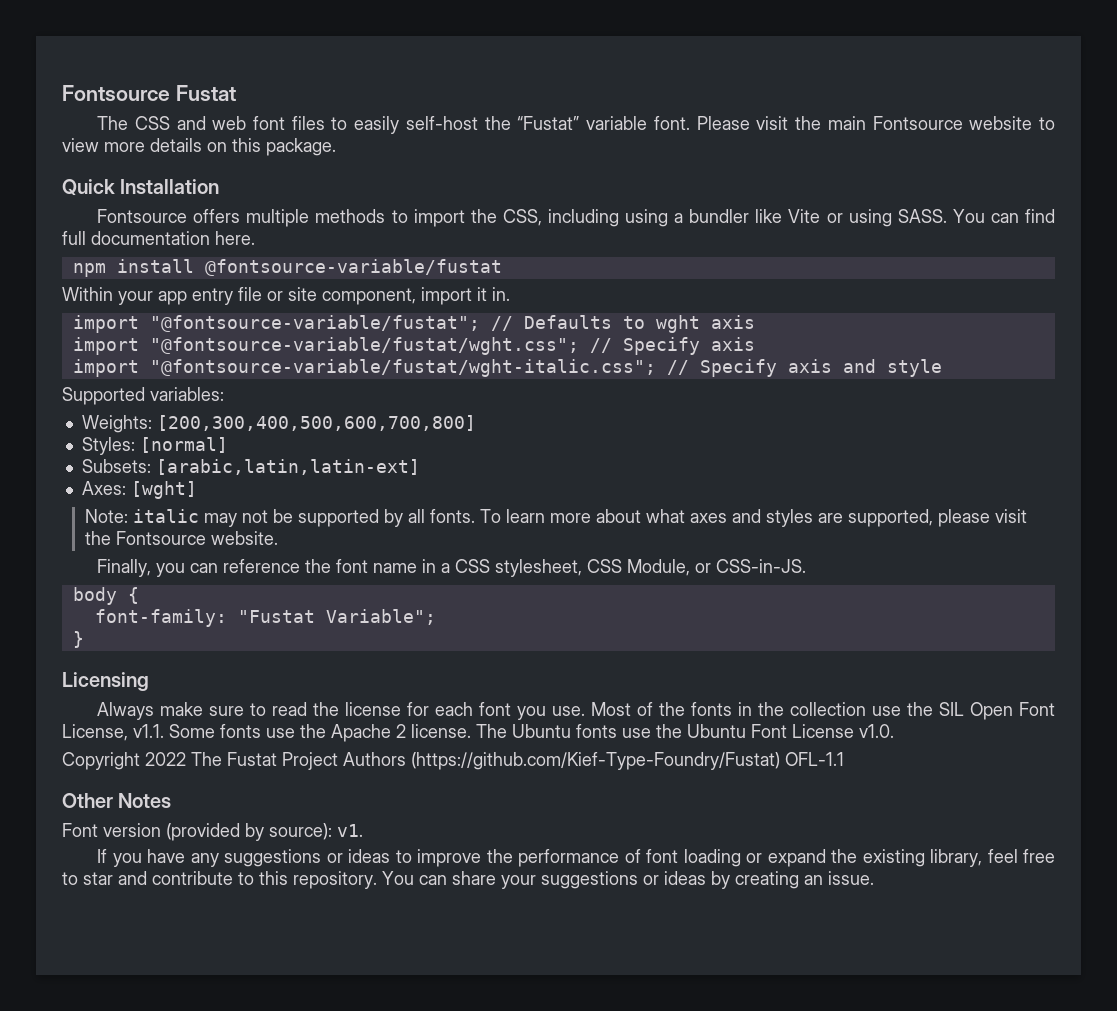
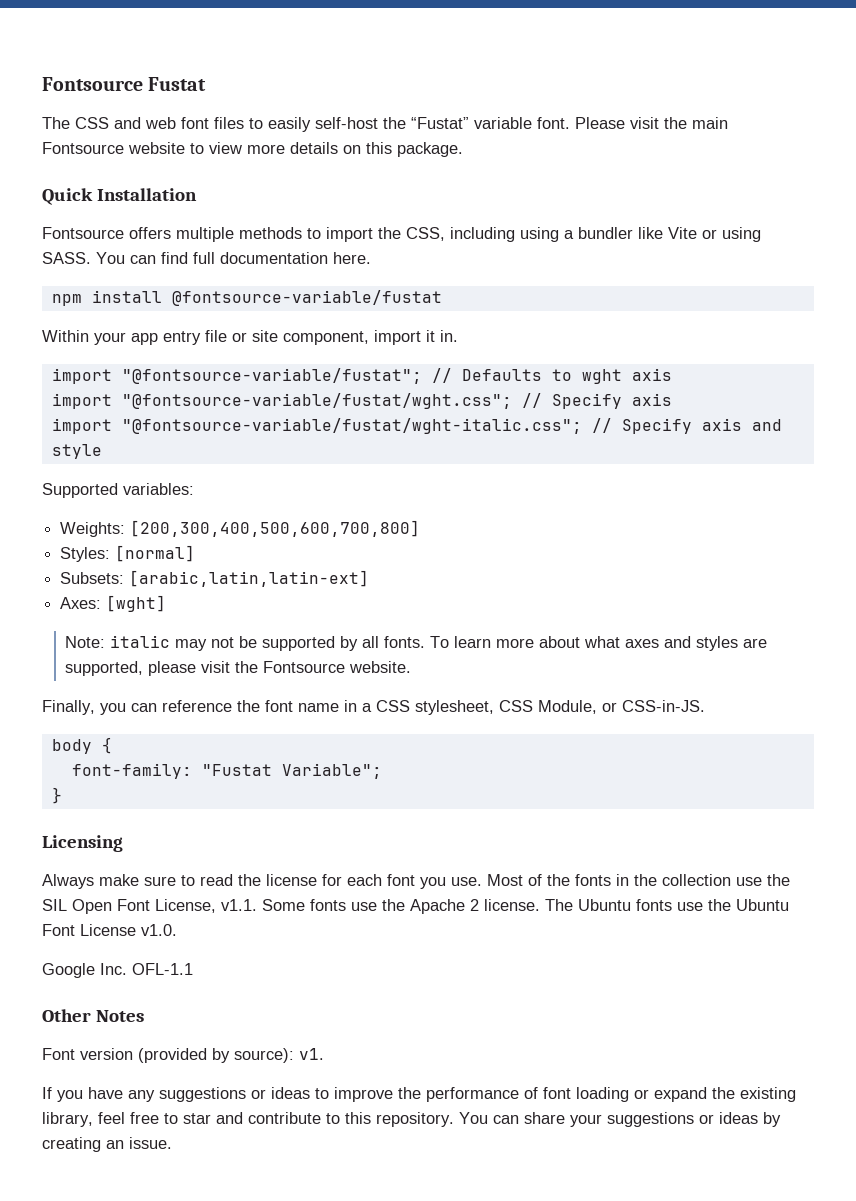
- Copyright 2022 The Fustat Project Authors (https://github.com/Kief-Type-Foundry/Fustat) OFL-1.1
+ Google Inc. OFL-1.1

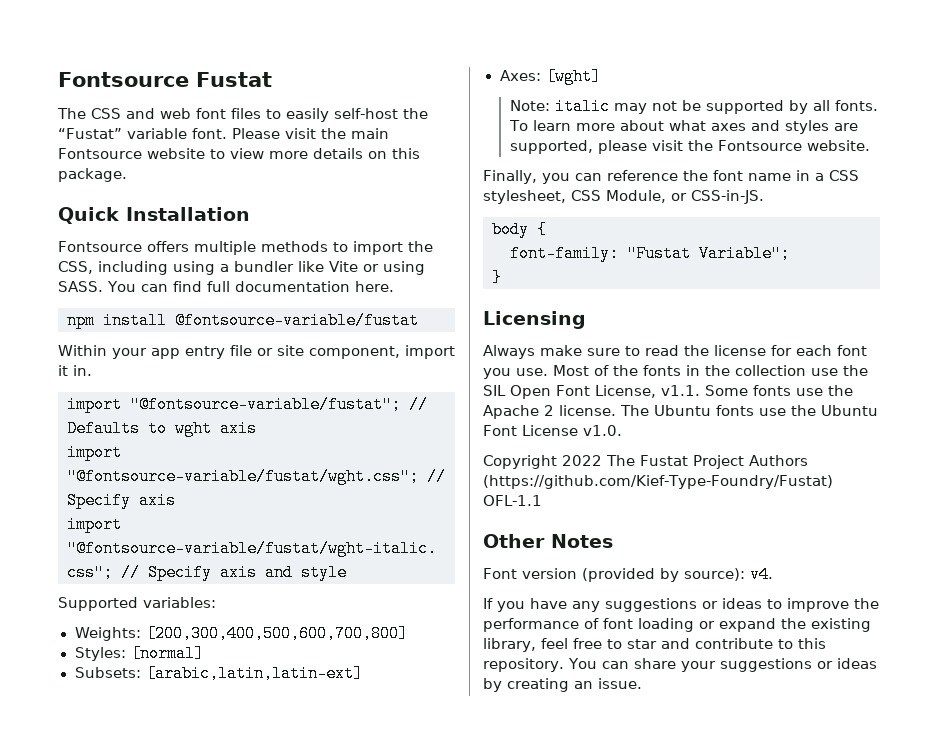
- Google Inc. OFL-1.1
+ Copyright 2022 The Fustat Project Authors (https://github.com/Kief-Type-Foundry/Fustat) OFL-1.1
- Font version (provided by source): v1.
+ Font version (provided by source): v4.

